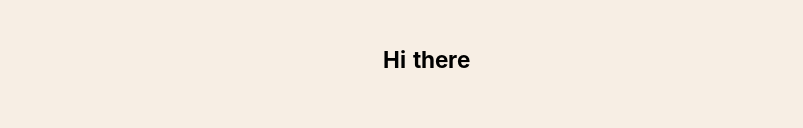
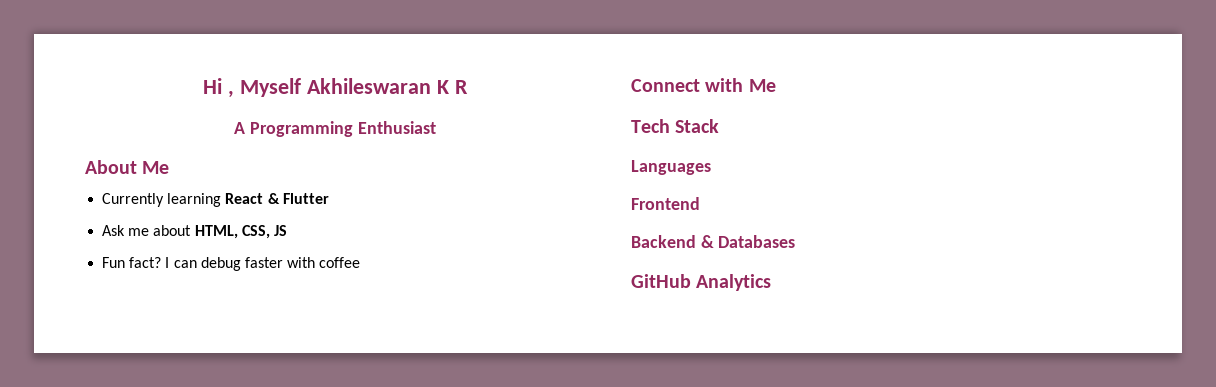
- Hi there
+ Hi , Myself Akhileswaran K R
+ A Programming Enthusiast
+ About Me
+ Currently learning React & Flutter
+ Ask me about HTML, CSS, JS
+ Fun fact? I can debug faster with coffee
+ Connect with Me
+ Tech Stack
+ Languages
+ Frontend
+ Backend & Databases
+ GitHub Analytics

